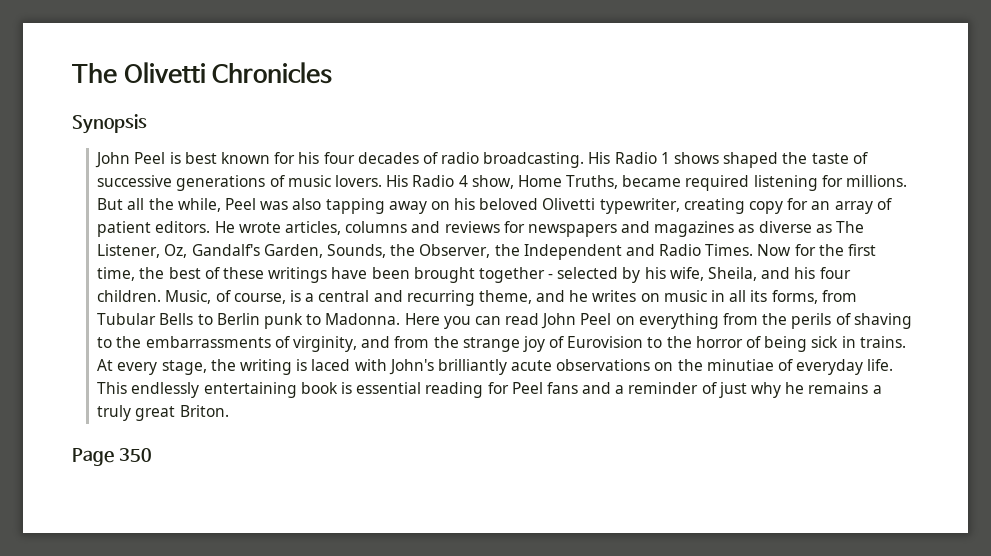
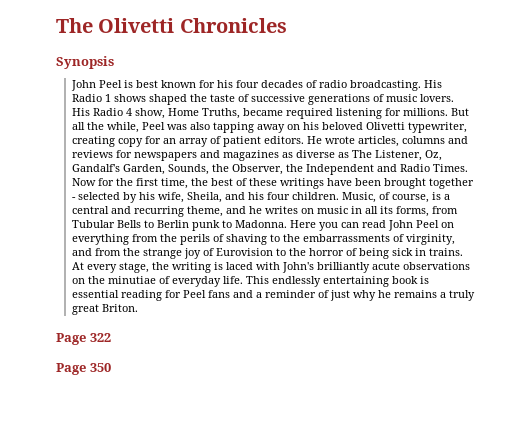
+ Page 322

